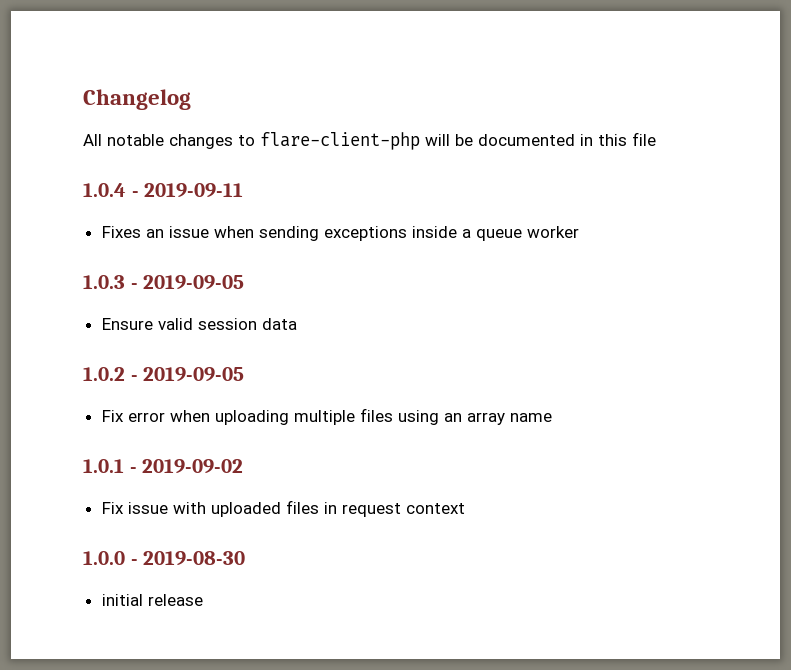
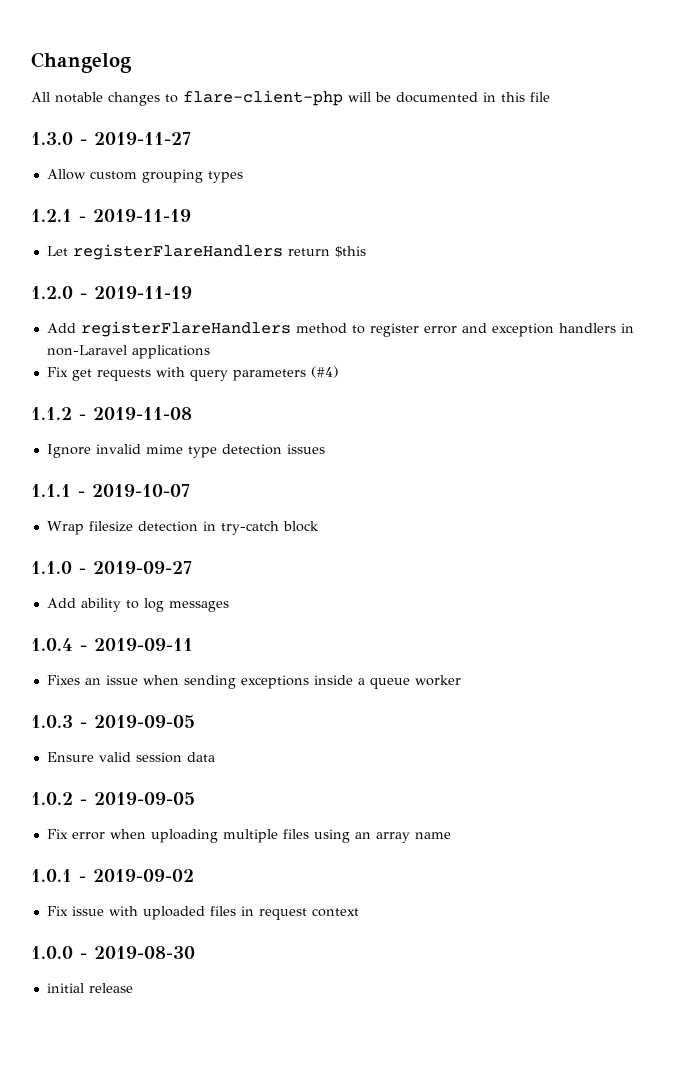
+ 1.3.0 - 2019-11-27
+ Allow custom grouping types
+ 1.2.1 - 2019-11-19
+ Let registerFlareHandlers return $this
+ 1.2.0 - 2019-11-19
+ Add registerFlareHandlers method to register error and exception handlers in non-Laravel applications
+ Fix get requests with query parameters (#4)
+ 1.1.2 - 2019-11-08
+ Ignore invalid mime type detection issues
+ 1.1.1 - 2019-10-07
+ Wrap filesize detection in try-catch block
+ 1.1.0 - 2019-09-27
+ Add ability to log messages

